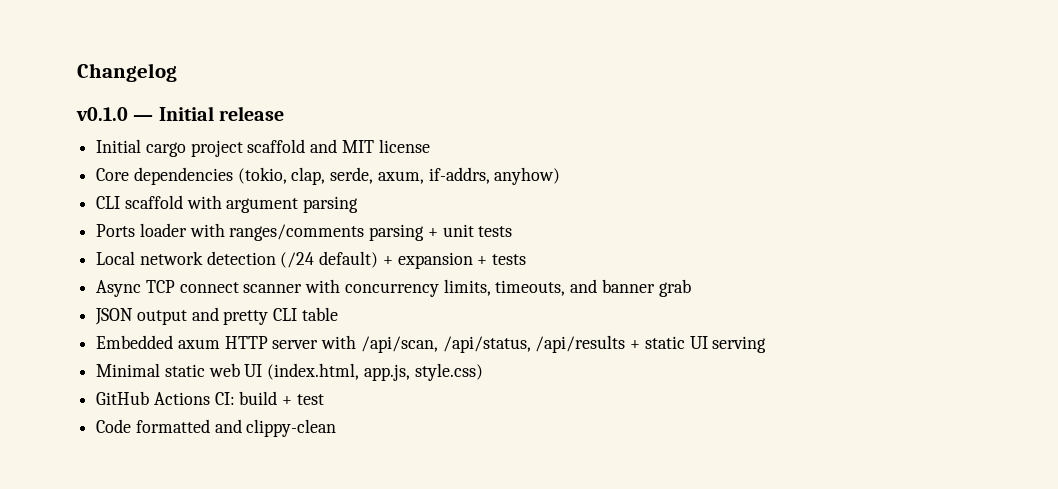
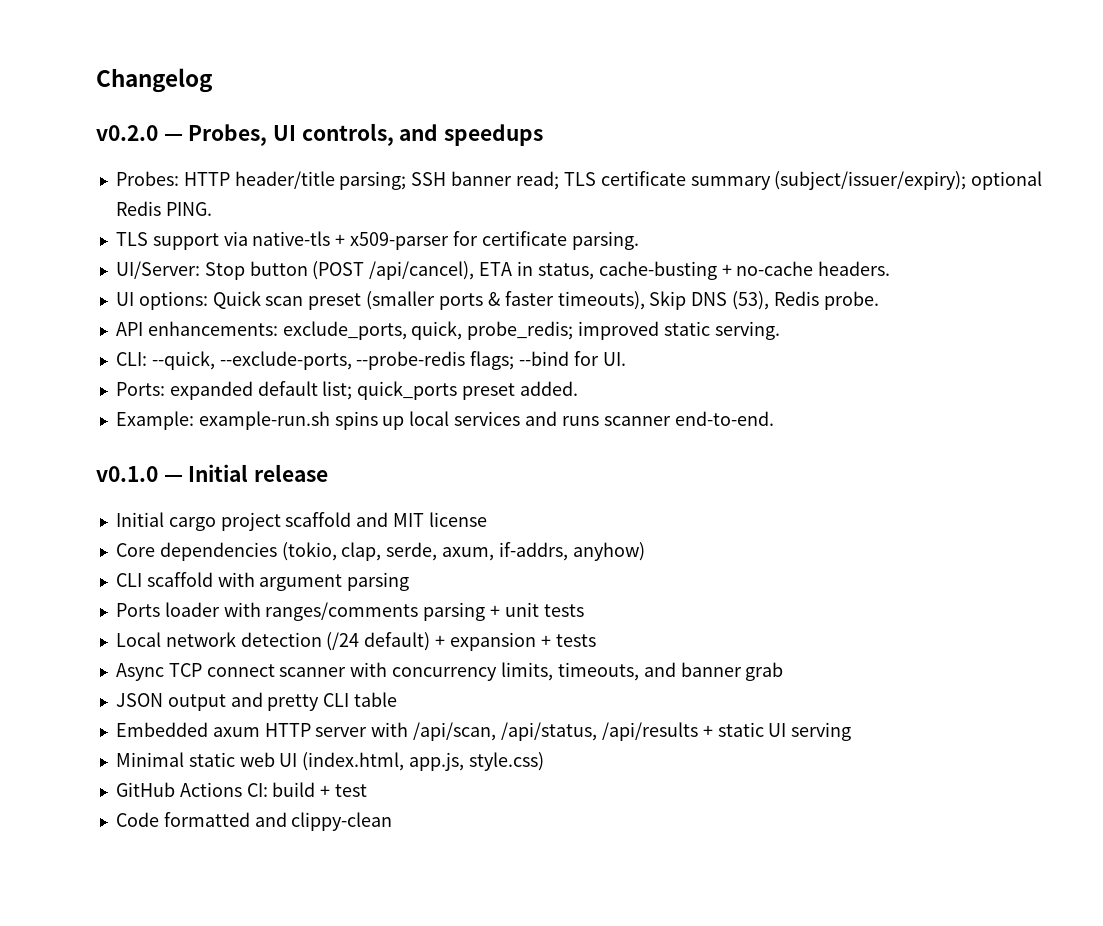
+ v0.2.0 — Probes, UI controls, and speedups
+ Probes: HTTP header/title parsing; SSH banner read; TLS certificate summary (subject/issuer/expiry); optional Redis PING.
+ TLS support via native-tls + x509-parser for certificate parsing.
+ UI/Server: Stop button (POST /api/cancel), ETA in status, cache-busting + no-cache headers.
+ UI options: Quick scan preset (smaller ports & faster timeouts), Skip DNS (53), Redis probe.
+ API enhancements: exclude_ports, quick, probe_redis; improved static serving.
+ CLI: --quick, --exclude-ports, --probe-redis flags; --bind for UI.
+ Ports: expanded default list; quick_ports preset added.
+ Example: example-run.sh spins up local services and runs scanner end-to-end.

